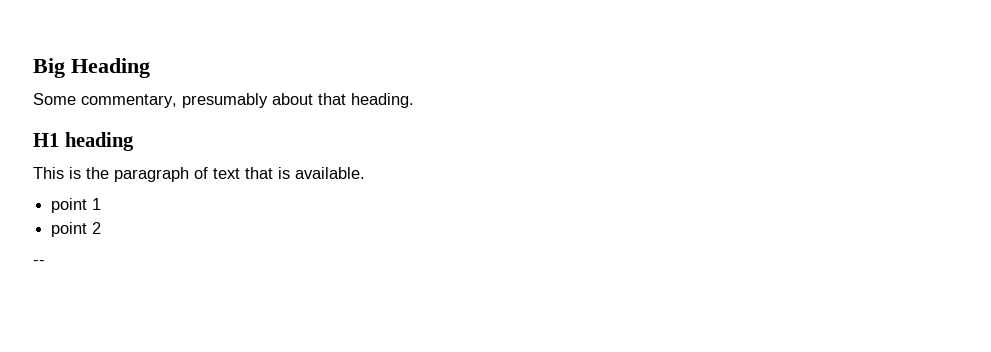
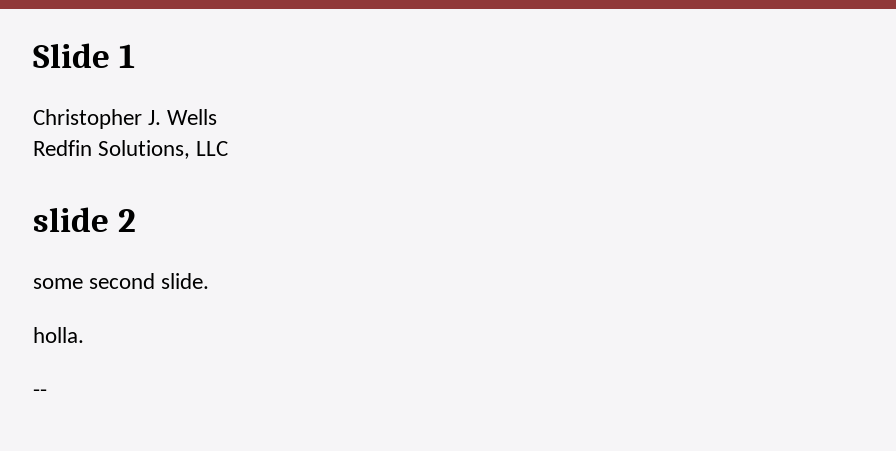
- Big Heading
- Some commentary, presumably about that heading.
- H1 heading
- This is the paragraph of text that is available.
- point 1
- point 2
+ Slide 1
+ Christopher J. Wells
+ Redfin Solutions, LLC
+ slide 2
+ some second slide.
+ holla.

